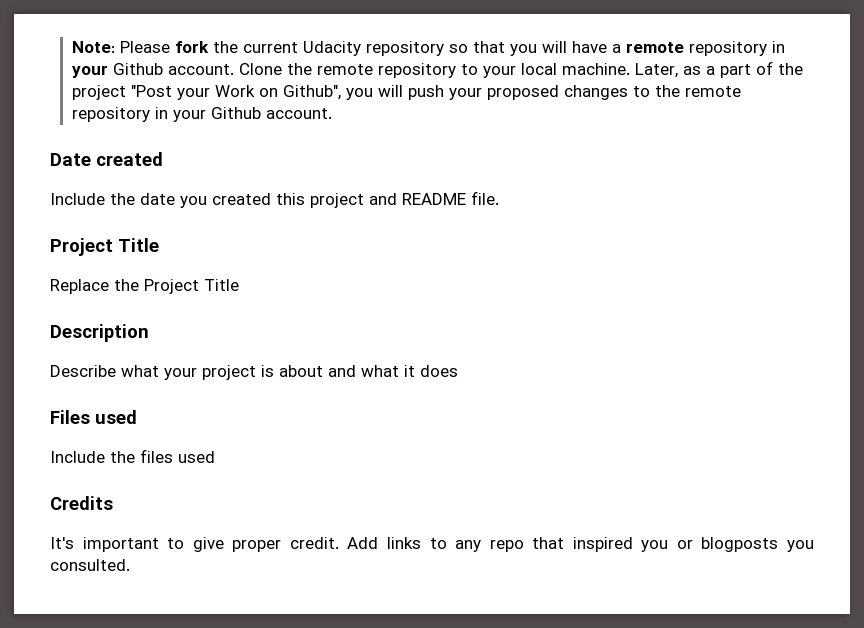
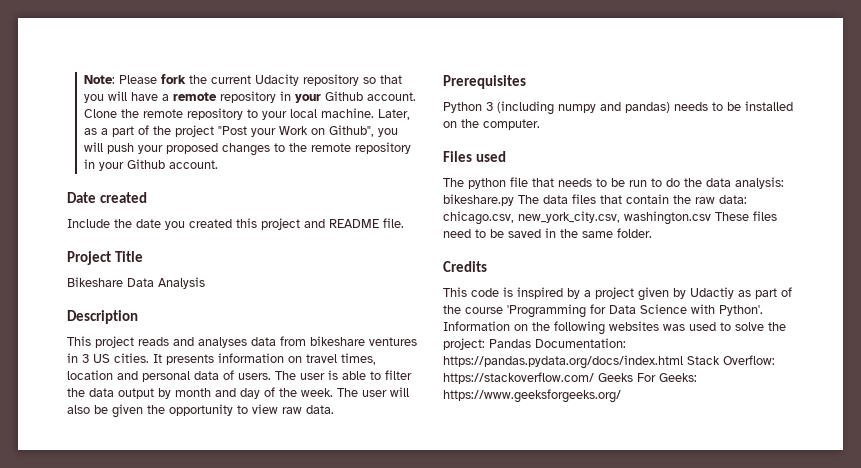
- Replace the Project Title
+ Bikeshare Data Analysis
  Description
- Describe what your project is about and what it does
+ This project reads and analyses data from bikeshare ventures in 3 US cities. It presents information on travel times, location and personal data of users. The user is able to filter the data output by month and day of the week. The user will also be given the opportunity to view raw data.
+ Prerequisites
+ Python 3 (including numpy and pandas) needs to be installed on the computer.
  Files used
- Include the files used
+ The python file that needs to be run to do the data analysis: bikeshare.py The data files that contain the raw data: chicago.csv, new_york_city.csv, washington.csv These files need to be saved in the same folder.
  Credits
- It's important to give proper credit. Add links to any repo that inspired you or blogposts you consulted.
+ This code is inspired by a project given by Udactiy as part of the course 'Programming for Data Science with Python'. Information on the following websites was used to solve the project: Pandas Documentation: https://pandas.pydata.org/docs/index.html Stack Overflow: https://stackoverflow.com/ Geeks For Geeks: https://www.geeksforgeeks.org/

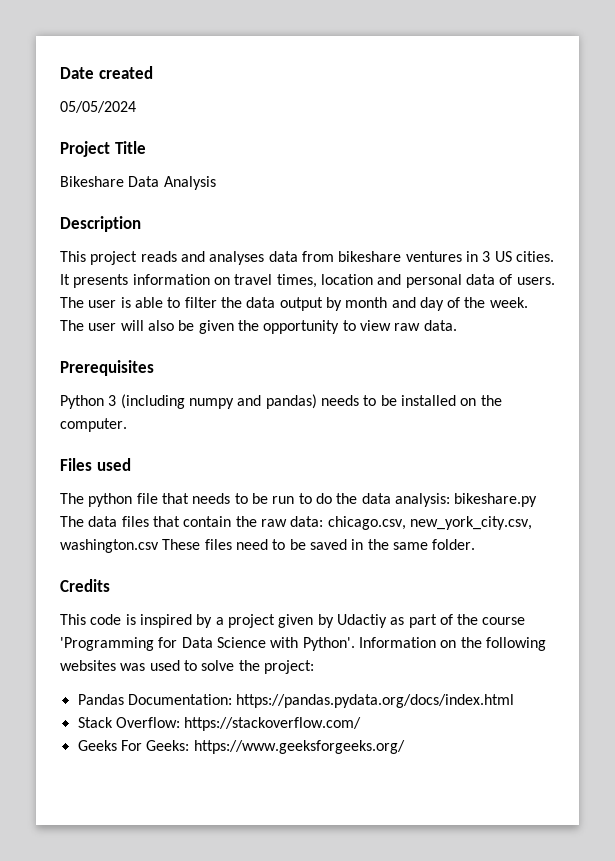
- Note: Please fork the current Udacity repository so that you will have a remote repository in your Github account. Clone the remote repository to your local machine. Later, as a part of the project "Post your Work on Github", you will push your proposed changes to the remote repository in your Github account.
  Date created
- Include the date you created this project and README file.
+ 05/05/2024
- Information on the following websites was used to solve the project: Pandas Documentation: https://pandas.pydata.org/docs/index.html Stack Overflow: https://stackoverflow.com/ Geeks For Geeks: https://www.geeksforgeeks.org/
+ Information on the following websites was used to solve the project:
+ Pandas Documentation: https://pandas.pydata.org/docs/index.html
+ Stack Overflow: https://stackoverflow.com/
+ Geeks For Geeks: https://www.geeksforgeeks.org/

